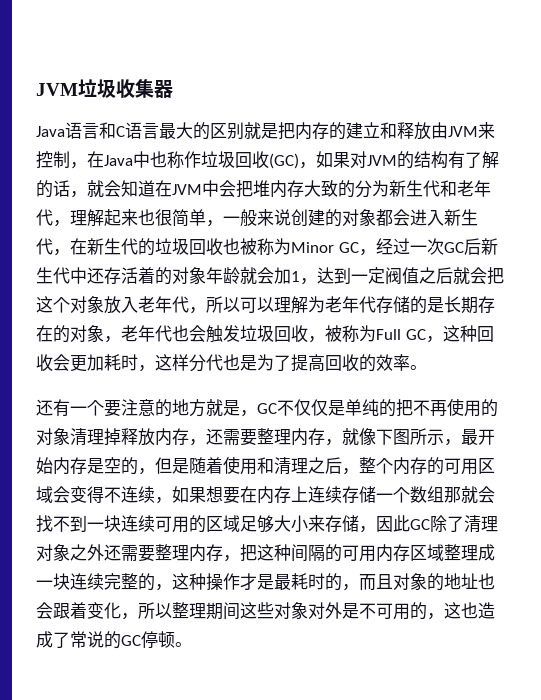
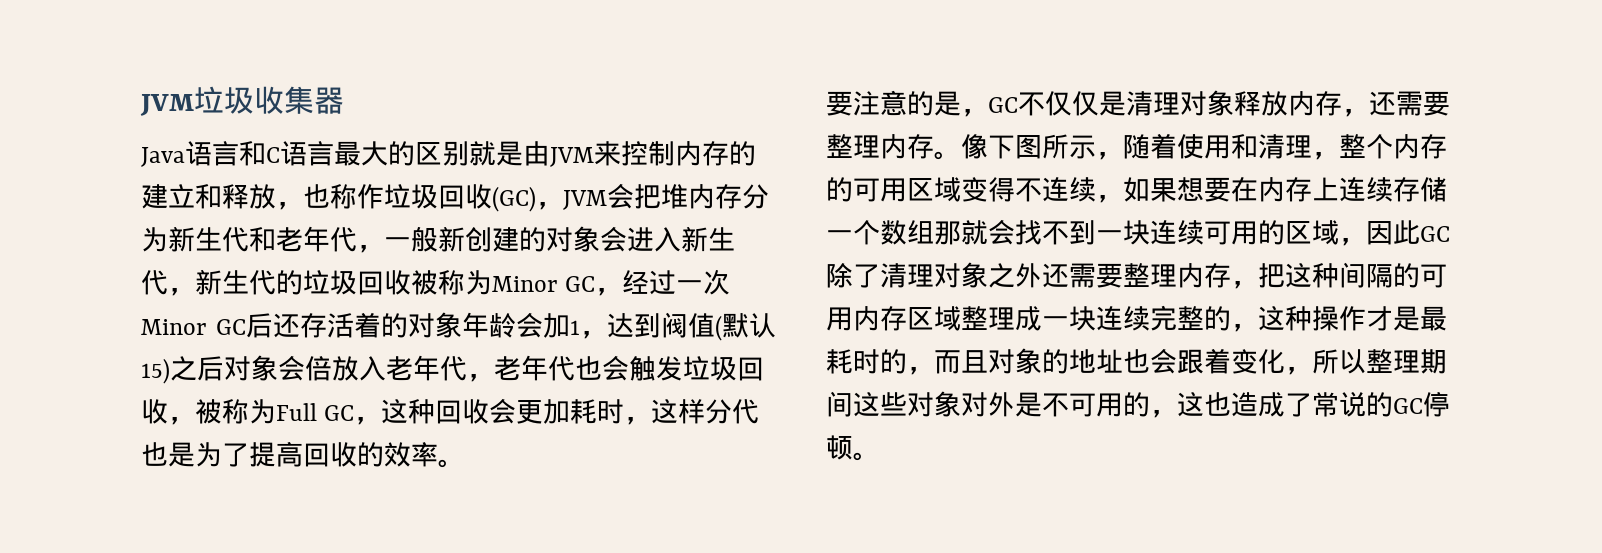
- Java语言和C语言最大的区别就是把内存的建立和释放由JVM来控制，在Java中也称作垃圾回收(GC)，如果对JVM的结构有了解的话，就会知道在JVM中会把堆内存大致的分为新生代和老年代，理解起来也很简单，一般来说创建的对象都会进入新生代，在新生代的垃圾回收也被称为Minor GC，经过一次GC后新生代中还存活着的对象年龄就会加1，达到一定阀值之后就会把这个对象放入老年代，所以可以理解为老年代存储的是长期存在的对象，老年代也会触发垃圾回收，被称为Full GC，这种回收会更加耗时，这样分代也是为了提高回收的效率。
+ Java语言和C语言最大的区别就是由JVM来控制内存的建立和释放，也称作垃圾回收(GC)，JVM会把堆内存分为新生代和老年代，一般新创建的对象会进入新生代，新生代的垃圾回收被称为Minor GC，经过一次Minor GC后还存活着的对象年龄会加1，达到阀值(默认15)之后对象会倍放入老年代，老年代也会触发垃圾回收，被称为Full GC，这种回收会更加耗时，这样分代也是为了提高回收的效率。
- 还有一个要注意的地方就是，GC不仅仅是单纯的把不再使用的对象清理掉释放内存，还需要整理内存，就像下图所示，最开始内存是空的，但是随着使用和清理之后，整个内存的可用区域会变得不连续，如果想要在内存上连续存储一个数组那就会找不到一块连续可用的区域足够大小来存储，因此GC除了清理对象之外还需要整理内存，把这种间隔的可用内存区域整理成一块连续完整的，这种操作才是最耗时的，而且对象的地址也会跟着变化，所以整理期间这些对象对外是不可用的，这也造成了常说的GC停顿。
+ 要注意的是，GC不仅仅是清理对象释放内存，还需要整理内存。像下图所示，随着使用和清理，整个内存的可用区域变得不连续，如果想要在内存上连续存储一个数组那就会找不到一块连续可用的区域，因此GC除了清理对象之外还需要整理内存，把这种间隔的可用内存区域整理成一块连续完整的，这种操作才是最耗时的，而且对象的地址也会跟着变化，所以整理期间这些对象对外是不可用的，这也造成了常说的GC停顿。

